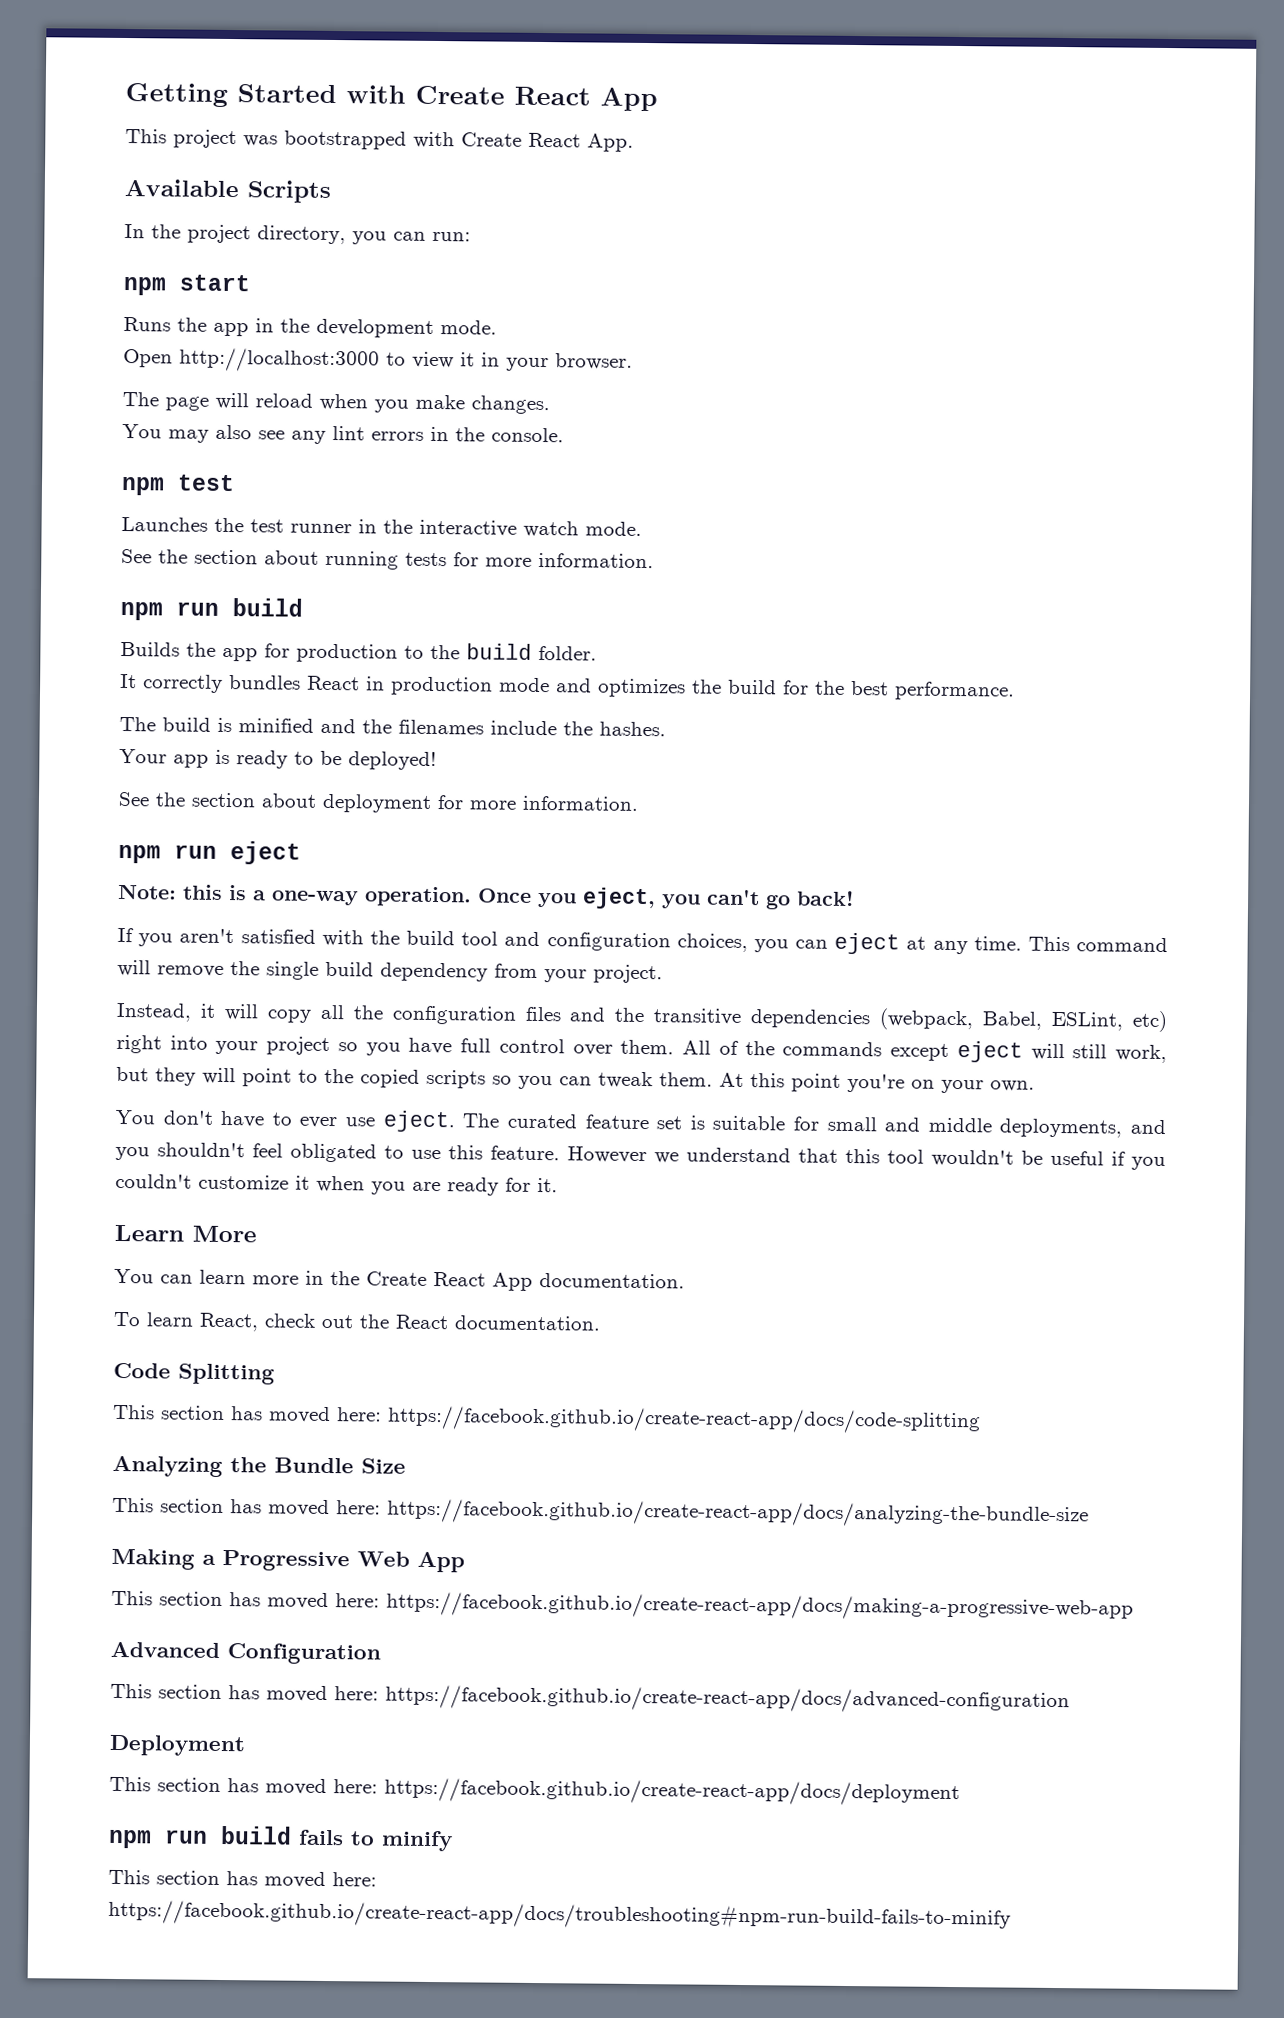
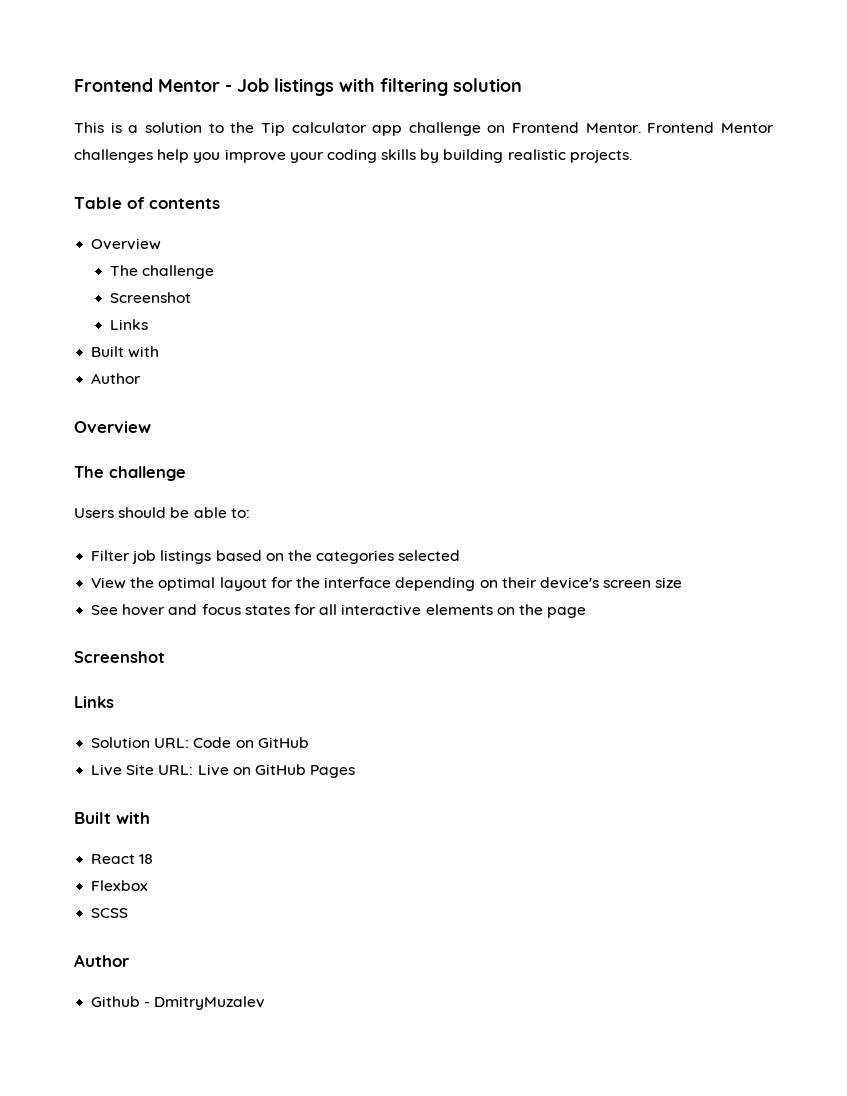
- Getting Started with Create React App
- This project was bootstrapped with Create React App.
- Available Scripts
- In the project directory, you can run:
- npm start
- Runs the app in the development mode.
- Open http://localhost:3000 to view it in your browser.
- The page will reload when you make changes.
- You may also see any lint errors in the console.
- npm test
- Launches the test runner in the interactive watch mode.
- See the section about running tests for more information.
- npm run build
- Builds the app for production to the build folder.
- It correctly bundles React in production mode and optimizes the build for the best performance.
- The build is minified and the filenames include the hashes.
- Your app is ready to be deployed!
- See the section about deployment for more information.
- npm run eject
- Note: this is a one-way operation. Once you eject, you can't go back!
- If you aren't satisfied with the build tool and configuration choices, you can eject at any time. This command will remove the single build dependency from your project.
- Instead, it will copy all the configuration files and the transitive dependencies (webpack, Babel, ESLint, etc) right into your project so you have full control over them. All of the commands except eject will still work, but they will point to the copied scripts so you can tweak them. At this point you're on your own.
- You don't have to ever use eject. The curated feature set is suitable for small and middle deployments, and you shouldn't feel obligated to use this feature. However we understand that this tool wouldn't be useful if you couldn't customize it when you are ready for it.
- Learn More
- You can learn more in the Create React App documentation.
- To learn React, check out the React documentation.
- Code Splitting
- This section has moved here: https://facebook.github.io/create-react-app/docs/code-splitting
- Analyzing the Bundle Size
- This section has moved here: https://facebook.github.io/create-react-app/docs/analyzing-the-bundle-size
- Making a Progressive Web App
- This section has moved here: https://facebook.github.io/create-react-app/docs/making-a-progressive-web-app
- Advanced Configuration
- This section has moved here: https://facebook.github.io/create-react-app/docs/advanced-configuration
- Deployment
- This section has moved here: https://facebook.github.io/create-react-app/docs/deployment
- npm run build fails to minify
- This section has moved here: https://facebook.github.io/create-react-app/docs/troubleshooting#npm-run-build-fails-to-minify
+ Frontend Mentor - Job listings with filtering solution
+ This is a solution to the Tip calculator app challenge on Frontend Mentor. Frontend Mentor challenges help you improve your coding skills by building realistic projects.
+ Table of contents
+ Overview
+ The challenge
+ Screenshot
+ Links
+ Built with
+ Author
+ Overview
+ The challenge
+ Users should be able to:
+ Filter job listings based on the categories selected
+ View the optimal layout for the interface depending on their device's screen size
+ See hover and focus states for all interactive elements on the page
+ Screenshot
+ Links
+ Solution URL: Code on GitHub
+ Live Site URL: Live on GitHub Pages
+ Built with
+ React 18
+ Flexbox
+ SCSS
+ Author
+ Github - DmitryMuzalev

